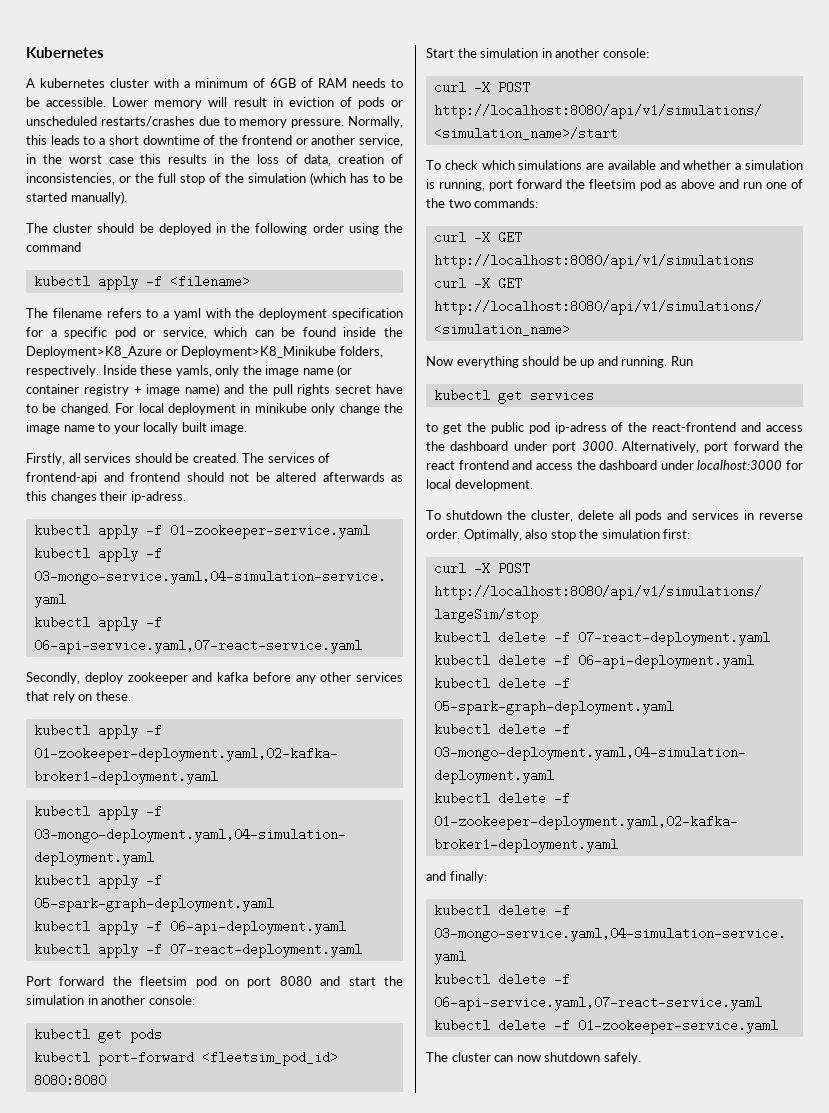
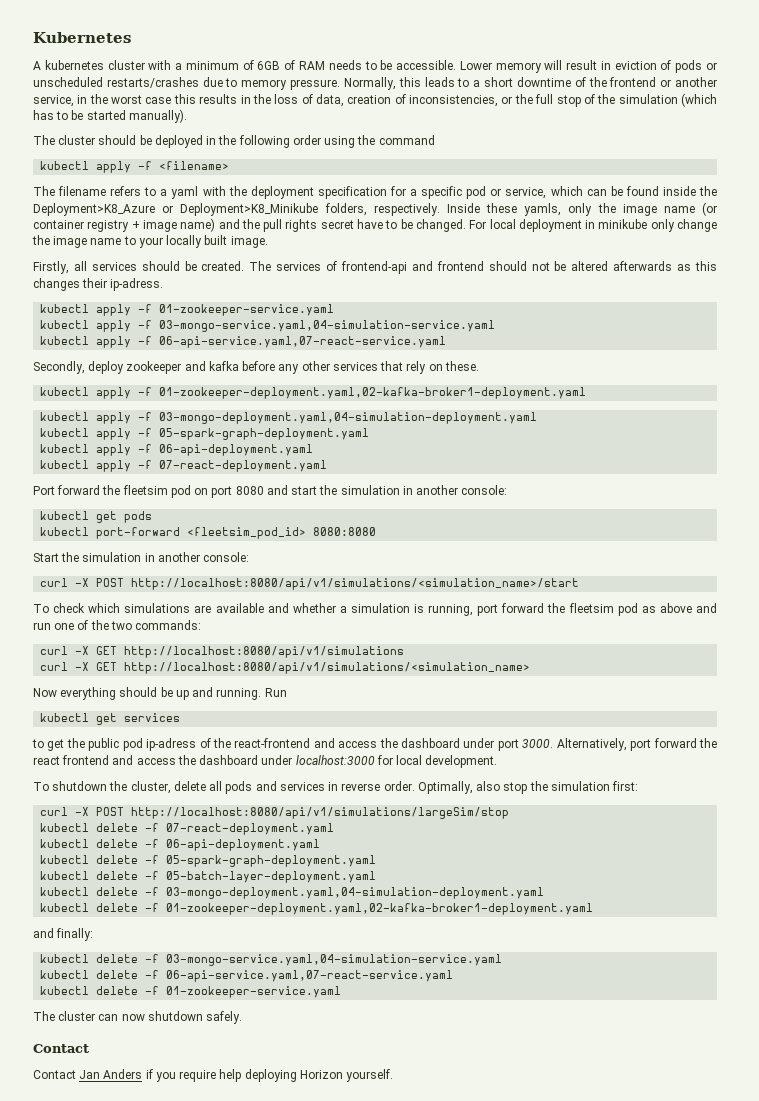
+ kubectl delete -f 05-batch-layer-deployment.yaml
  The cluster can now shutdown safely.
+ Contact
+ Contact Jan Anders if you require help deploying Horizon yourself.

